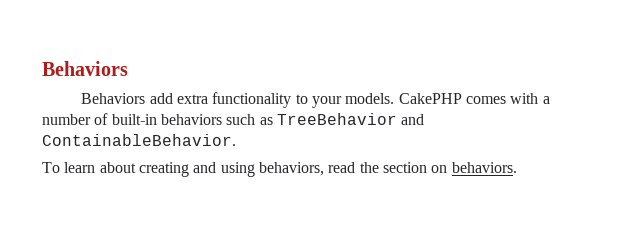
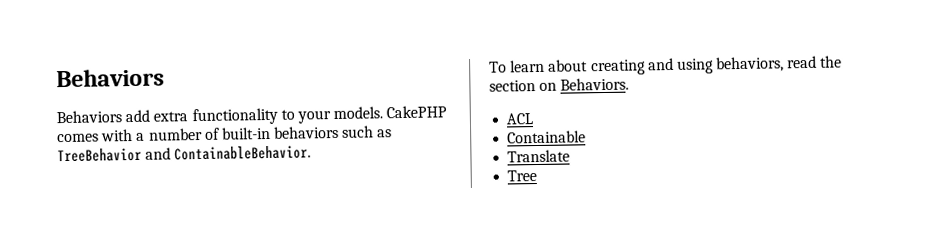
- To learn about creating and using behaviors, read the section on behaviors.
+ To learn about creating and using behaviors, read the section on Behaviors.
+ ACL
+ Containable
+ Translate
+ Tree

